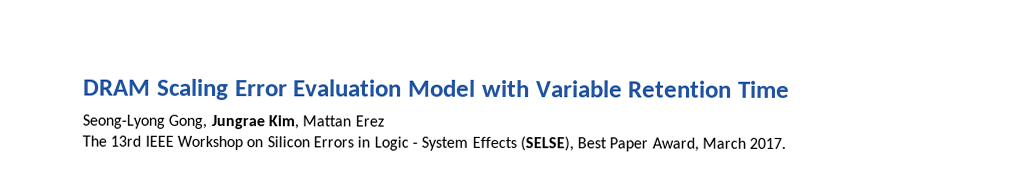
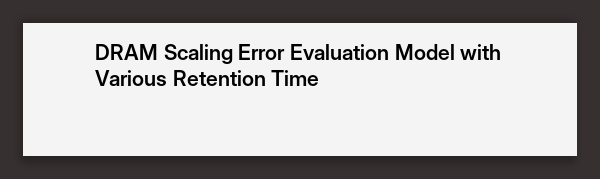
- DRAM Scaling Error Evaluation Model with Variable Retention Time
+ DRAM Scaling Error Evaluation Model with Various Retention Time
- Seong-Lyong Gong, Jungrae Kim, Mattan Erez
- The 13rd IEEE Workshop on Silicon Errors in Logic - System Effects (SELSE), Best Paper Award, March 2017.

